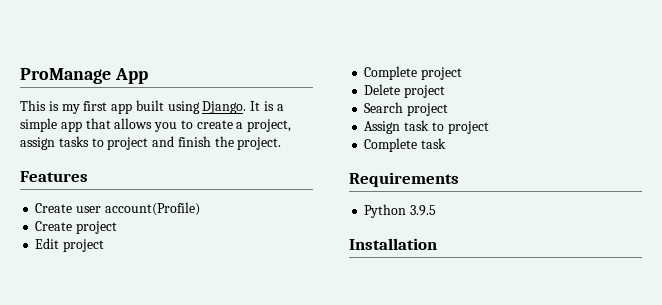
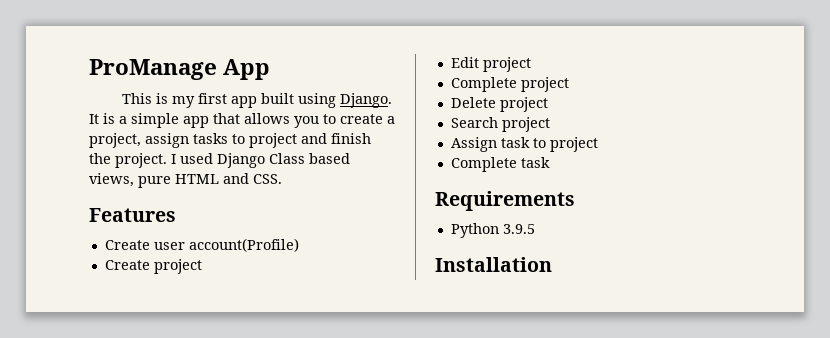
+ I used Django Class based views, pure HTML and CSS.

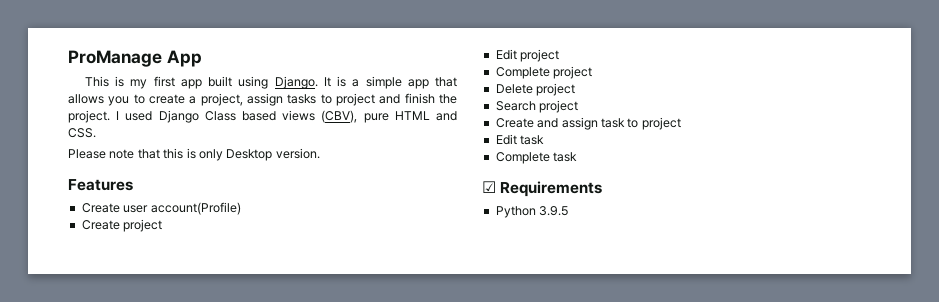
- I used Django Class based views, pure HTML and CSS.
+ I used Django Class based views (CBV), pure HTML and CSS.
+ Please note that this is only Desktop version.
- Assign task to project
+ Create and assign task to project
+ Edit task
- Requirements
+ ☑ Requirements
- Installation

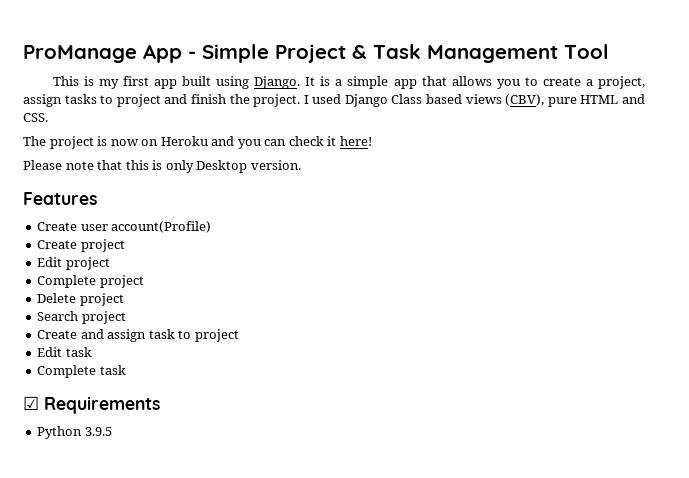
- ProManage App
+ ProManage App - Simple Project & Task Management Tool
+ The project is now on Heroku and you can check it here!

